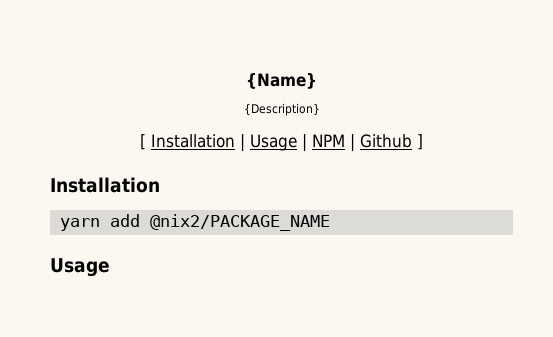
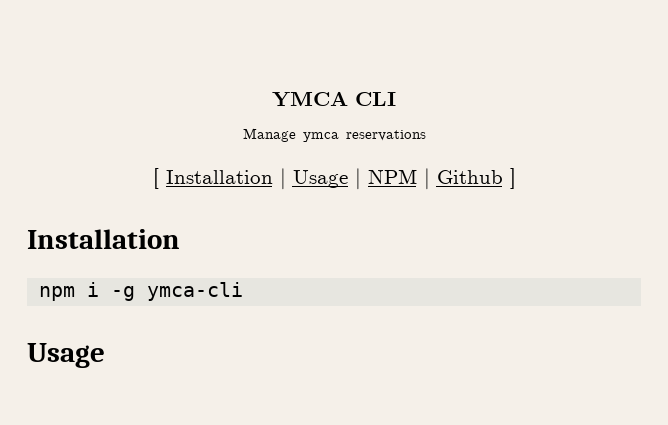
- {Name}
- {Description}
+ YMCA CLI
+ Manage ymca reservations
- yarn add @nix2/PACKAGE_NAME
+ npm i -g ymca-cli

